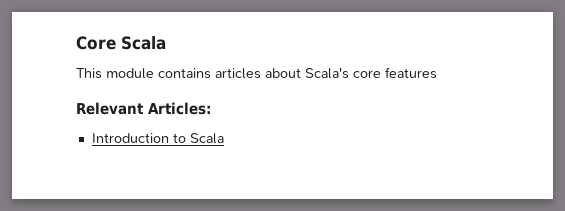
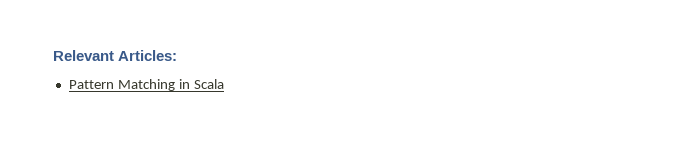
- Core Scala
- This module contains articles about Scala's core features
- Introduction to Scala
+ Pattern Matching in Scala

